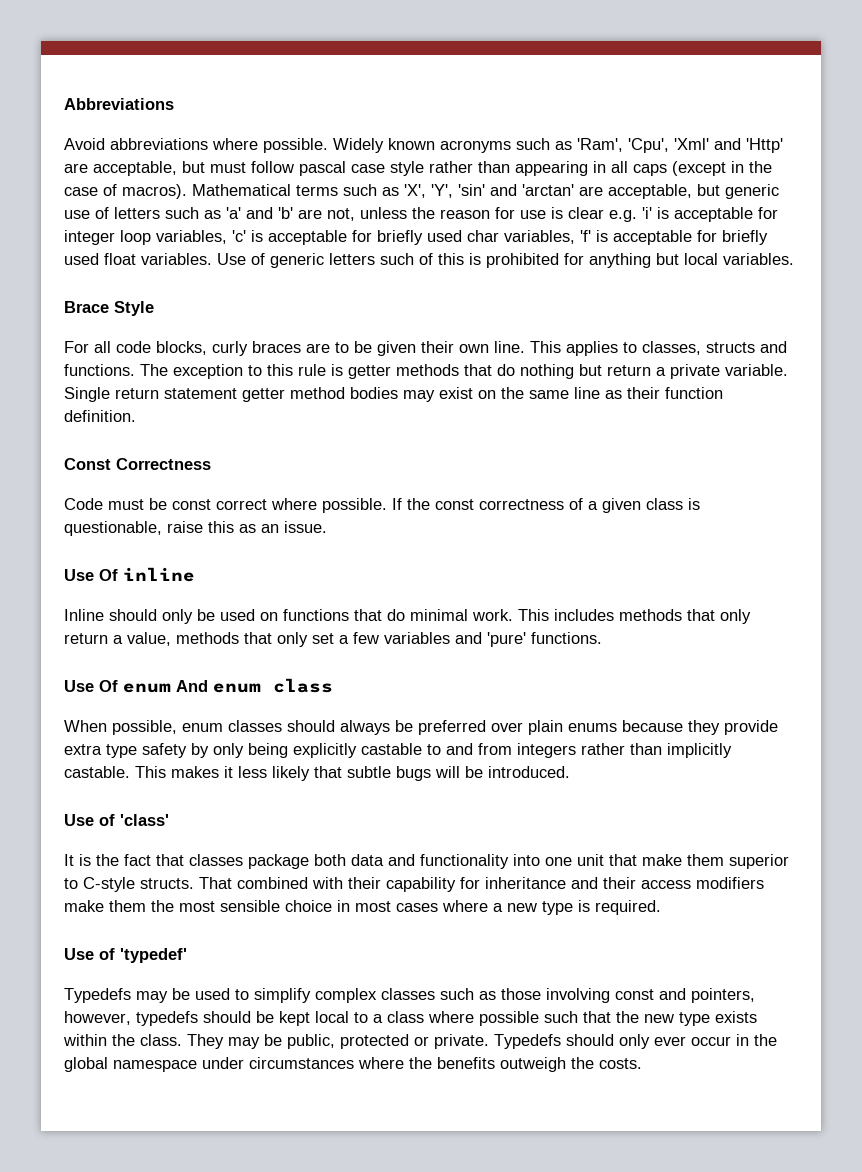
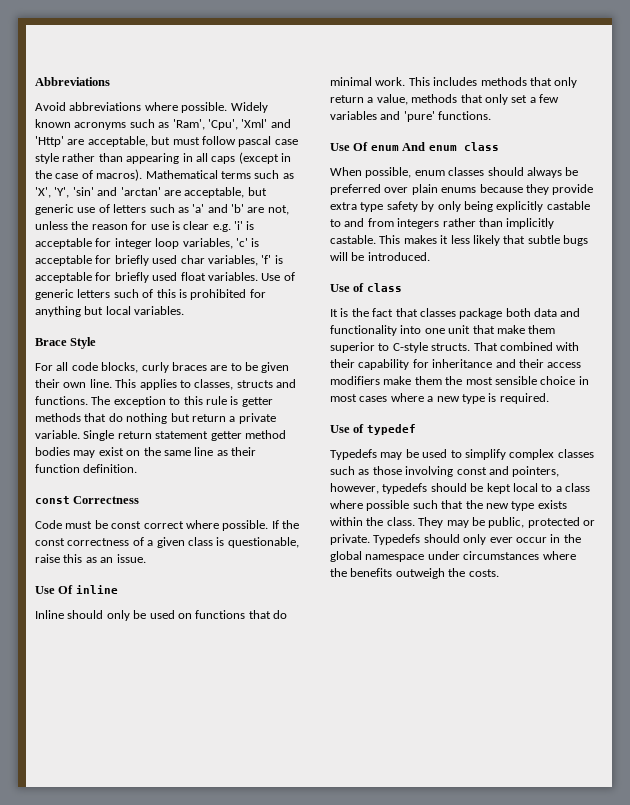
- Const Correctness
+ const Correctness
- Use of 'class'
+ Use of class
- Use of 'typedef'
+ Use of typedef

